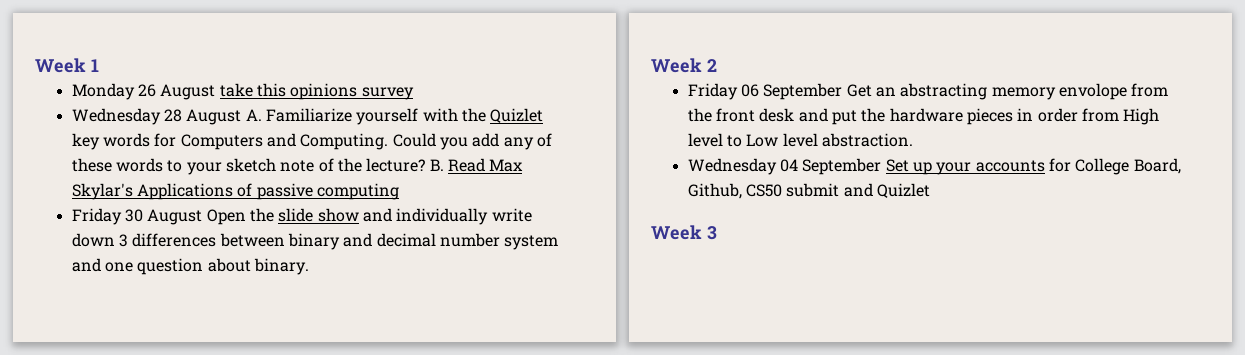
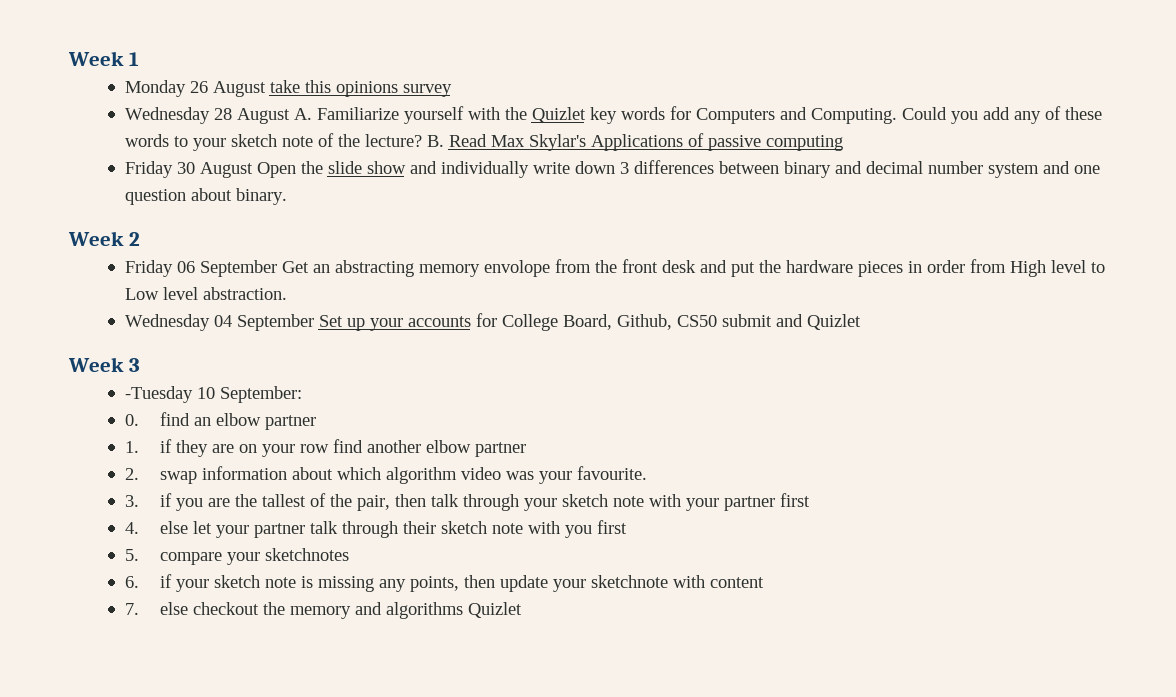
+ -Tuesday 10 September:
+ 0. find an elbow partner
+ 1. if they are on your row find another elbow partner
+ 2. swap information about which algorithm video was your favourite.
+ 3. if you are the tallest of the pair, then talk through your sketch note with your partner first
+ 4. else let your partner talk through their sketch note with you first
+ 5. compare your sketchnotes
+ 6. if your sketch note is missing any points, then update your sketchnote with content
+ 7. else checkout the memory and algorithms Quizlet

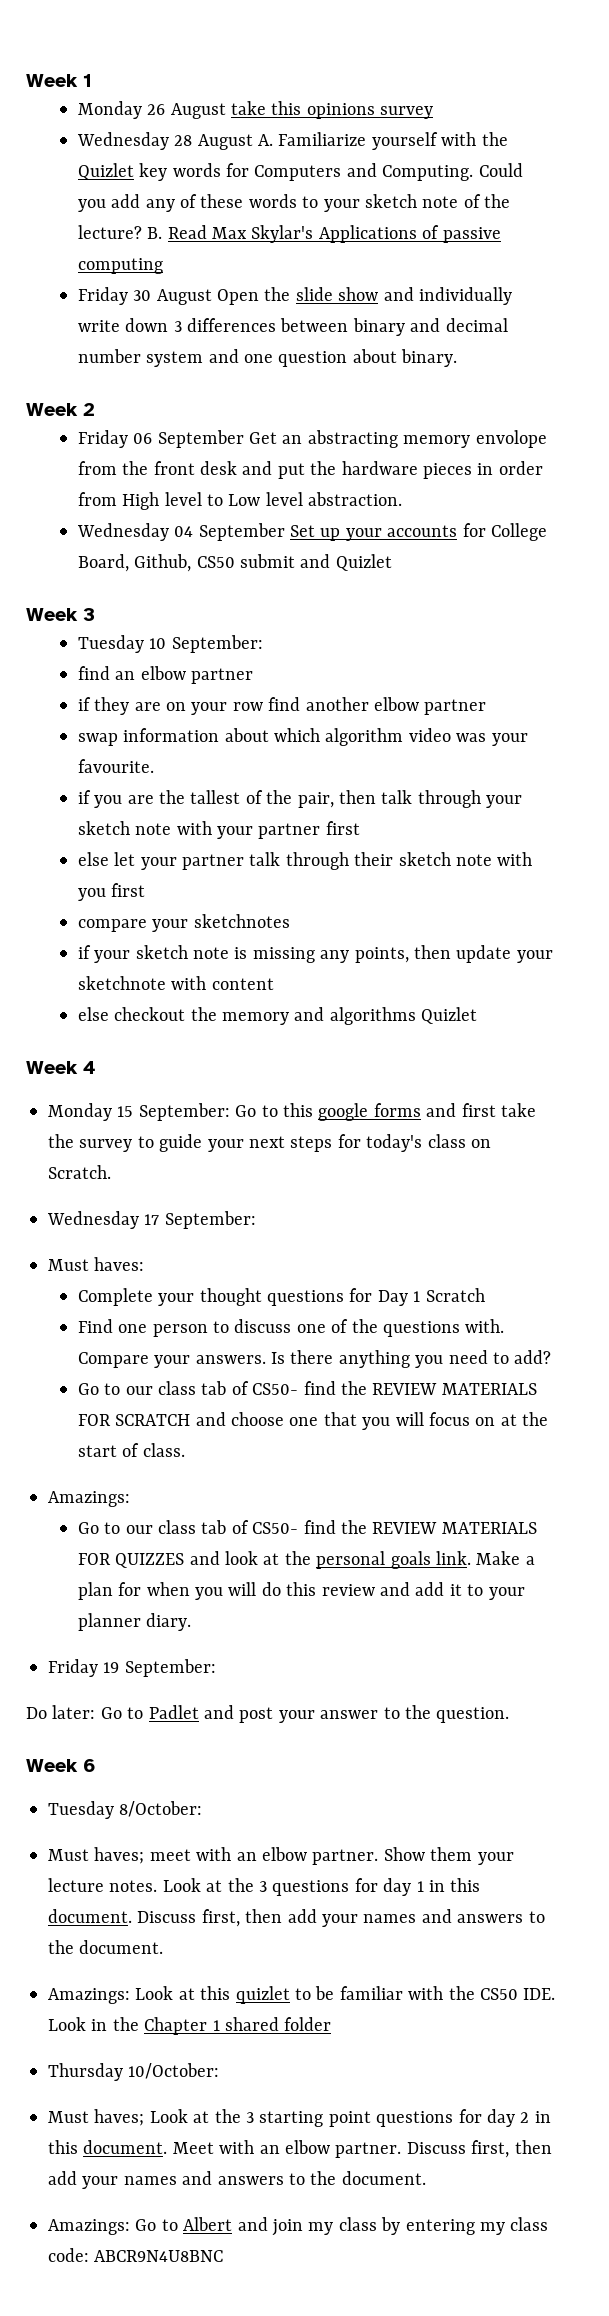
- -Tuesday 10 September:
+ Tuesday 10 September:
- 0. find an elbow partner
+ find an elbow partner
- 1. if they are on your row find another elbow partner
+ if they are on your row find another elbow partner
- 2. swap information about which algorithm video was your favourite.
+ swap information about which algorithm video was your favourite.
- 3. if you are the tallest of the pair, then talk through your sketch note with your partner first
+ if you are the tallest of the pair, then talk through your sketch note with your partner first
- 4. else let your partner talk through their sketch note with you first
+ else let your partner talk through their sketch note with you first
- 5. compare your sketchnotes
+ compare your sketchnotes
- 6. if your sketch note is missing any points, then update your sketchnote with content
+ if your sketch note is missing any points, then update your sketchnote with content
- 7. else checkout the memory and algorithms Quizlet
+ else checkout the memory and algorithms Quizlet
+ Week 4
+ Monday 15 September: Go to this google forms and first take the survey to guide your next steps for today's class on Scratch.
+ Wednesday 17 September:
+ Must haves:
+ Complete your thought questions for Day 1 Scratch
+ Find one person to discuss one of the questions with. Compare your answers. Is there anything you need to add?
+ Go to our class tab of CS50- find the REVIEW MATERIALS FOR SCRATCH and choose one that you will focus on at the start of class.
+ Amazings:
+ Go to our class tab of CS50- find the REVIEW MATERIALS FOR QUIZZES and look at the personal goals link. Make a plan for when you will do this review and add it to your planner diary.
+ Friday 19 September:
+ Do later: Go to Padlet and post your answer to the question.
+ Week 6
+ Tuesday 8/October:
+ Must haves; meet with an elbow partner. Show them your lecture notes. Look at the 3 questions for day 1 in this document. Discuss first, then add your names and answers to the document.
+ Amazings: Look at this quizlet to be familiar with the CS50 IDE. Look in the Chapter 1 shared folder
+ Thursday 10/October:
+ Must haves; Look at the 3 starting point questions for day 2 in this document. Meet with an elbow partner. Discuss first, then add your names and answers to the document.
+ Amazings: Go to Albert and join my class by entering my class code: ABCR9N4U8BNC

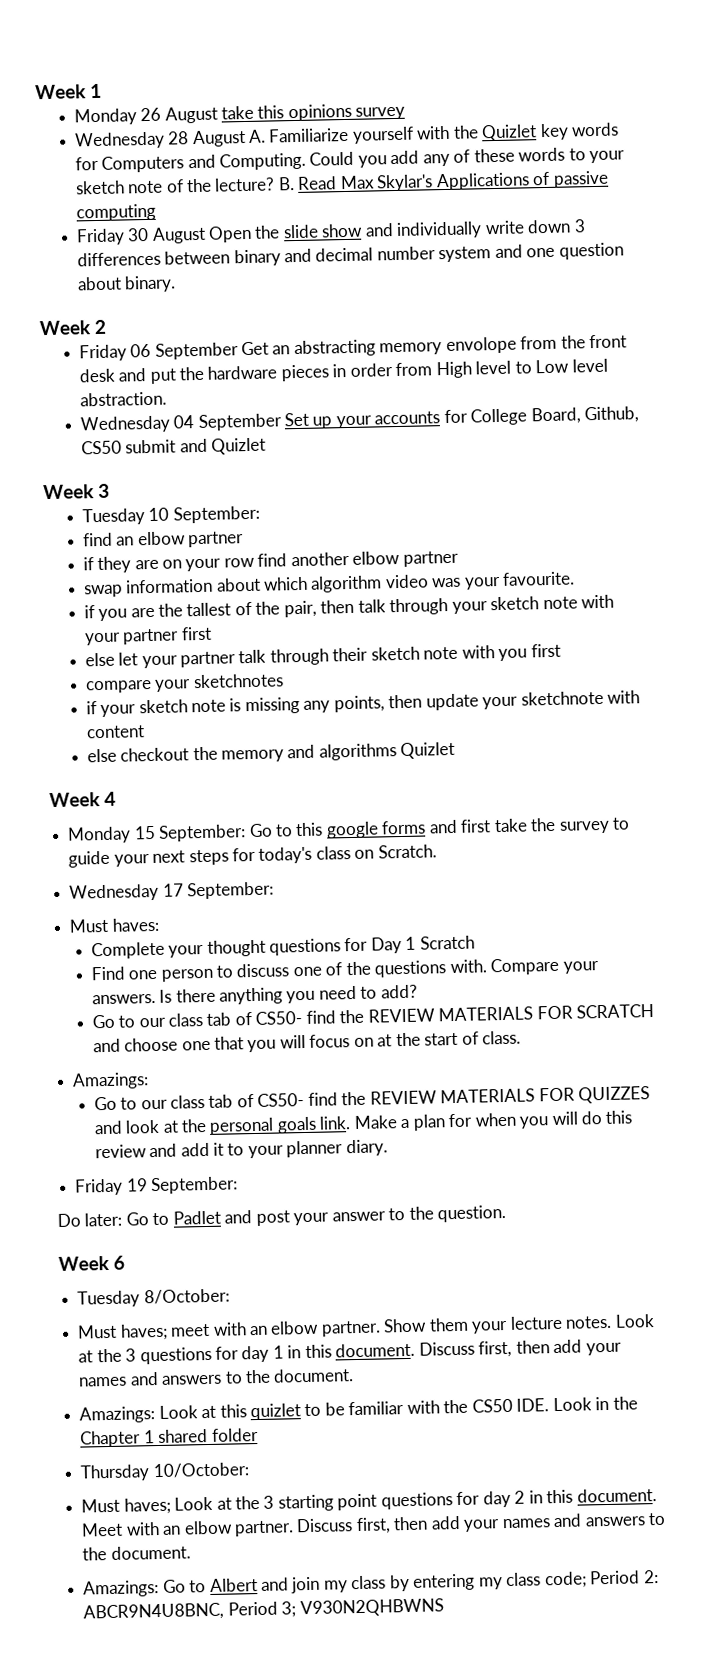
- Amazings: Go to Albert and join my class by entering my class code: ABCR9N4U8BNC
+ Amazings: Go to Albert and join my class by entering my class code; Period 2: ABCR9N4U8BNC, Period 3; V930N2QHBWNS

